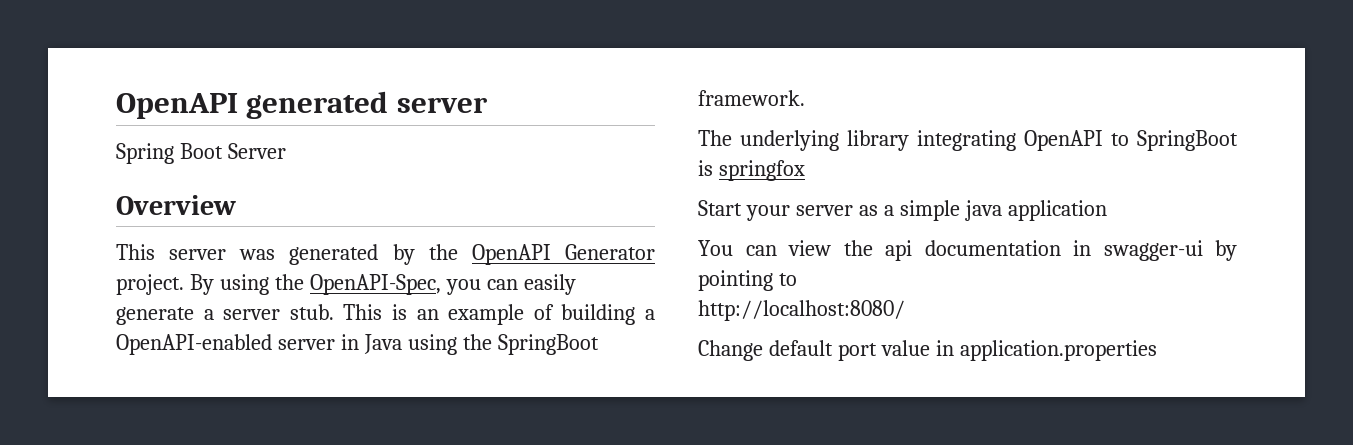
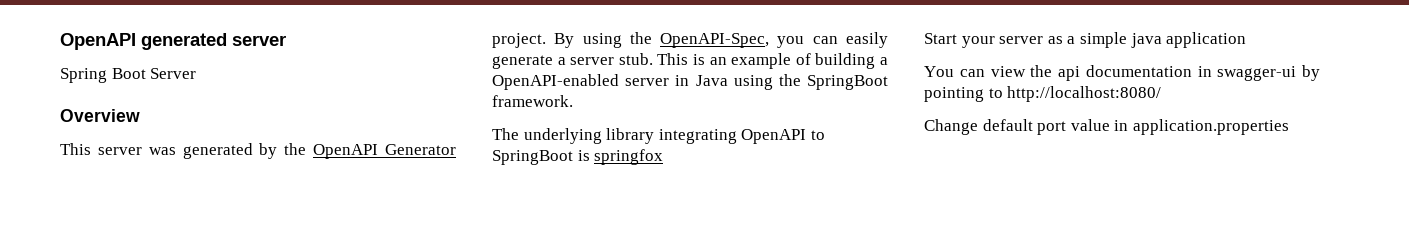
- You can view the api documentation in swagger-ui by pointing to
- http://localhost:8080/
+ You can view the api documentation in swagger-ui by pointing to http://localhost:8080/

